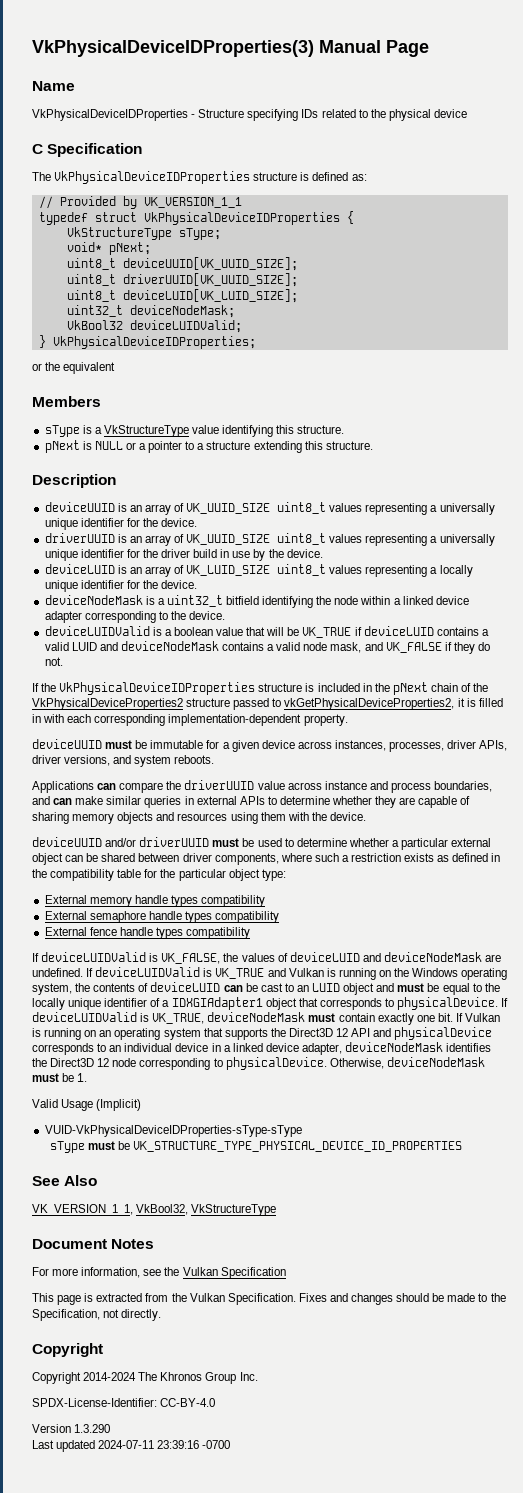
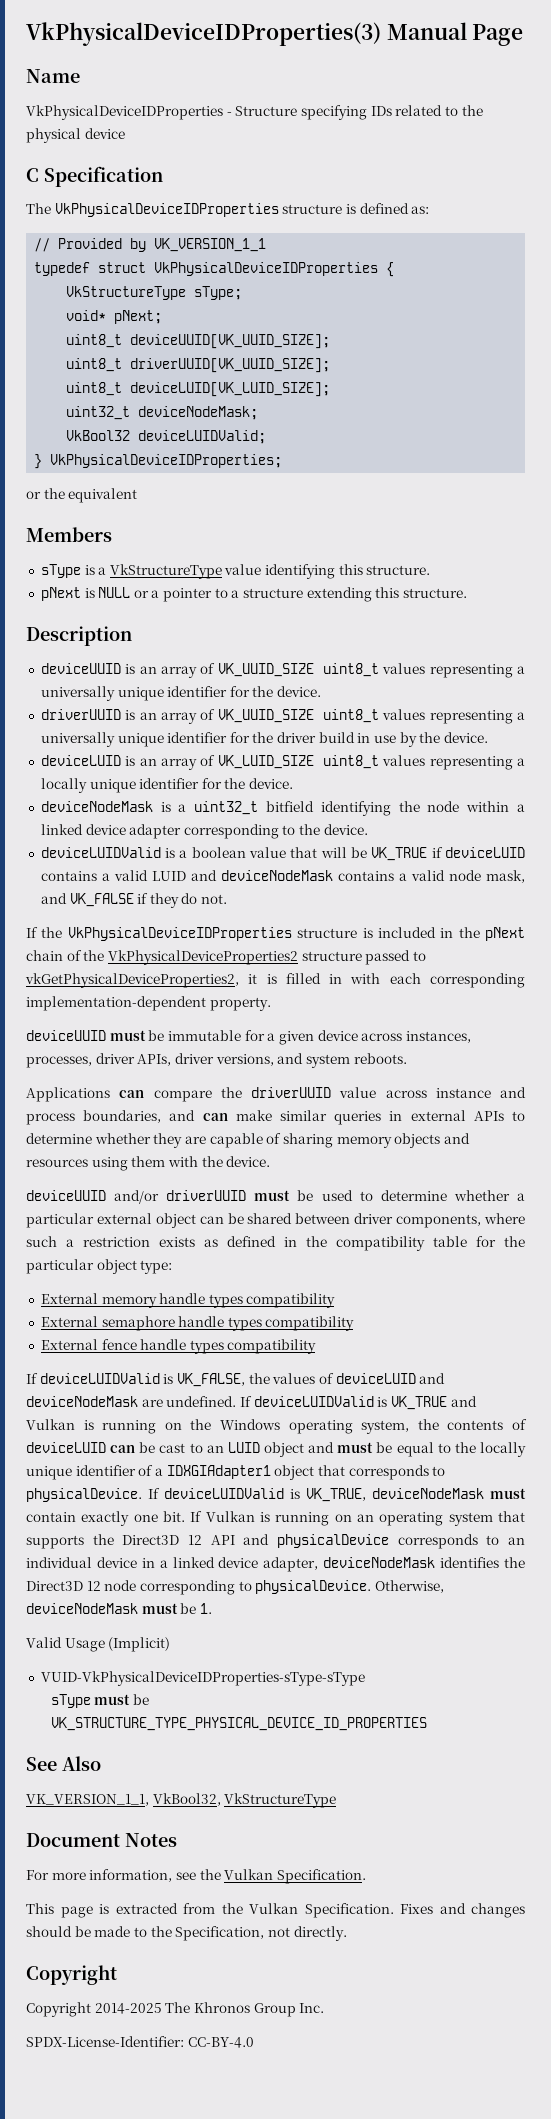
- For more information, see the Vulkan Specification
+ For more information, see the Vulkan Specification.
- Copyright 2014-2024 The Khronos Group Inc.
+ Copyright 2014-2025 The Khronos Group Inc.
- Version 1.3.290
- Last updated 2024-07-11 23:39:16 -0700

